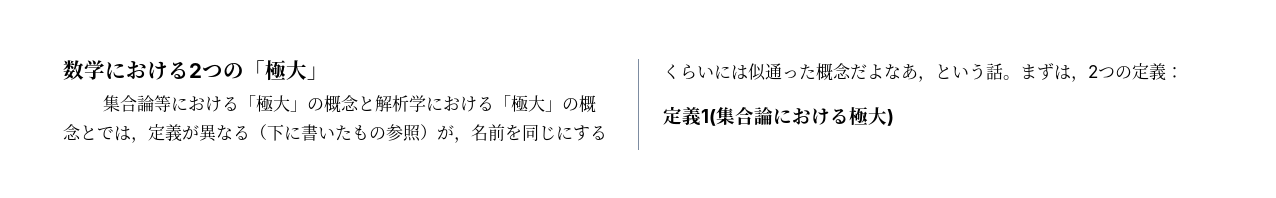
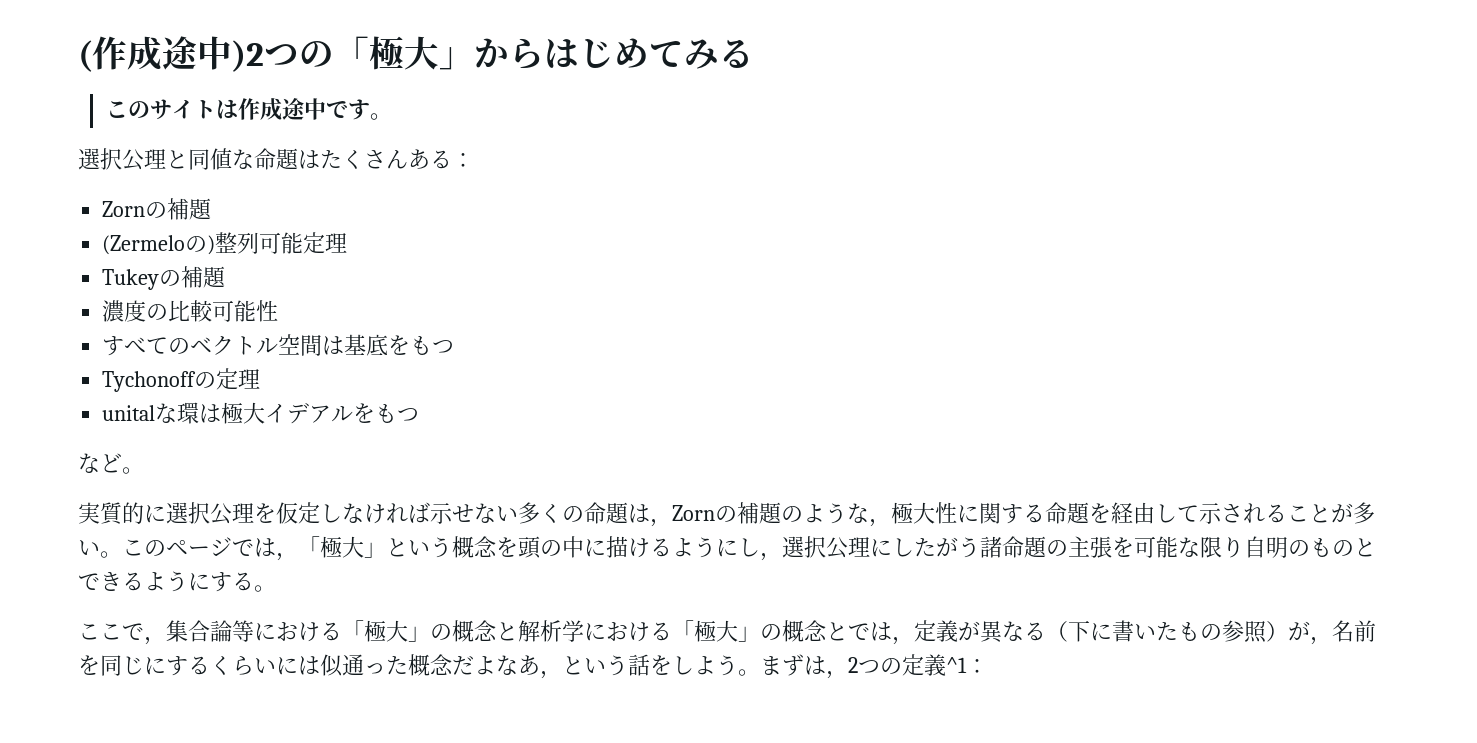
- 数学における2つの「極大」
- 集合論等における「極大」の概念と解析学における「極大」の概念とでは，定義が異なる（下に書いたもの参照）が，名前を同じにするくらいには似通った概念だよなあ，という話。
+ (作成途中)2つの「極大」からはじめてみる
+ このサイトは作成途中です。
+ 選択公理と同値な命題はたくさんある：
+ Zornの補題
+ (Zermeloの)整列可能定理
+ Tukeyの補題
+ 濃度の比較可能性
+ すべてのベクトル空間は基底をもつ
+ Tychonoffの定理
+ unitalな環は極大イデアルをもつ
+ など。
+ 実質的に選択公理を仮定しなければ示せない多くの命題は，Zornの補題のような，極大性に関する命題を経由して示されることが多い。このページでは，「極大」という概念を頭の中に描けるようにし，選択公理にしたがう諸命題の主張を可能な限り自明のものとできるようにする。
+ ここで，集合論等における「極大」の概念と解析学における「極大」の概念とでは，定義が異なる（下に書いたもの参照）が，名前を同じにするくらいには似通った概念だよなあ，という話をしよう。
- まずは，2つの定義：
- 定義1(集合論における極大)
+ まずは，2つの定義^1：

